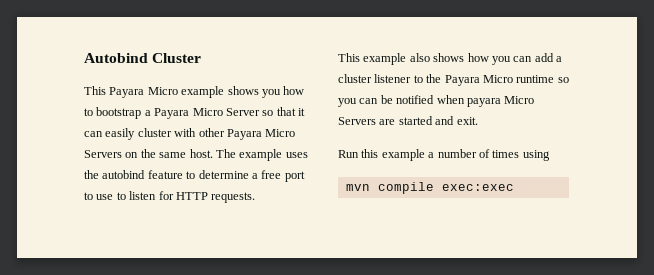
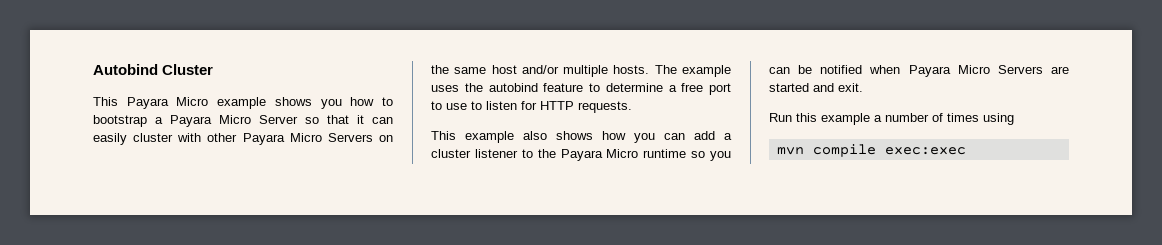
- This Payara Micro example shows you how to bootstrap a Payara Micro Server so that it can easily cluster with other Payara Micro Servers on the same host.
+ This Payara Micro example shows you how to bootstrap a Payara Micro Server so that it can easily cluster with other Payara Micro Servers on the same host and/or multiple hosts.
- This example also shows how you can add a cluster listener to the Payara Micro runtime so you can be notified when payara Micro Servers are started and exit.
+ This example also shows how you can add a cluster listener to the Payara Micro runtime so you can be notified when Payara Micro Servers are started and exit.

